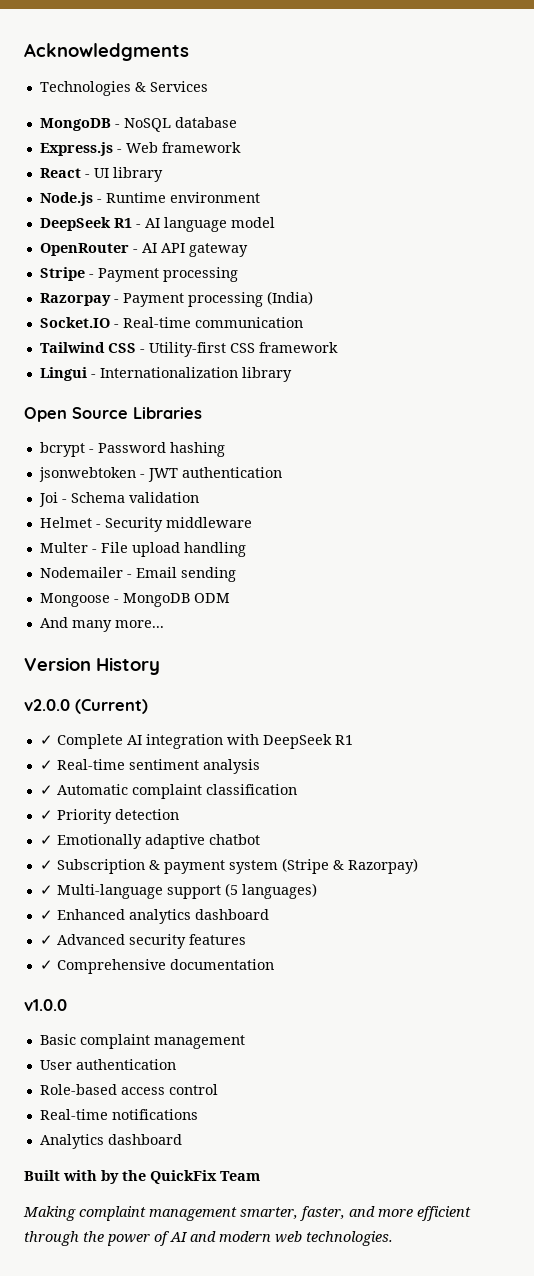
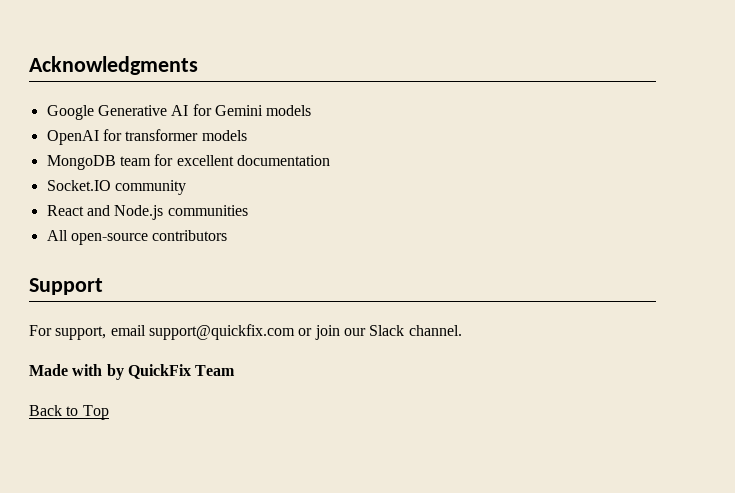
- Technologies & Services
- MongoDB - NoSQL database
- Express.js - Web framework
- React - UI library
- Node.js - Runtime environment
- DeepSeek R1 - AI language model
- OpenRouter - AI API gateway
- Stripe - Payment processing
- Razorpay - Payment processing (India)
- Socket.IO - Real-time communication
- Tailwind CSS - Utility-first CSS framework
- Lingui - Internationalization library
- Open Source Libraries
- bcrypt - Password hashing
- jsonwebtoken - JWT authentication
- Joi - Schema validation
- Helmet - Security middleware
- Multer - File upload handling
- Nodemailer - Email sending
- Mongoose - MongoDB ODM
- And many more...
- Version History
- v2.0.0 (Current)
- ✓ Complete AI integration with DeepSeek R1
- ✓ Real-time sentiment analysis
- ✓ Automatic complaint classification
- ✓ Priority detection
- ✓ Emotionally adaptive chatbot
- ✓ Subscription & payment system (Stripe & Razorpay)
- ✓ Multi-language support (5 languages)
- ✓ Enhanced analytics dashboard
- ✓ Advanced security features
- ✓ Comprehensive documentation
- v1.0.0
- Basic complaint management
- User authentication
- Role-based access control
- Real-time notifications
- Analytics dashboard
- Built with by the QuickFix Team
+ Google Generative AI for Gemini models
+ OpenAI for transformer models
+ MongoDB team for excellent documentation
+ Socket.IO community
+ React and Node.js communities
+ All open-source contributors
+ Support
+ For support, email support@quickfix.com or join our Slack channel.
+ Made with by QuickFix Team
- Making complaint management smarter, faster, and more efficient through the power of AI and modern web technologies.
+ Back to Top

